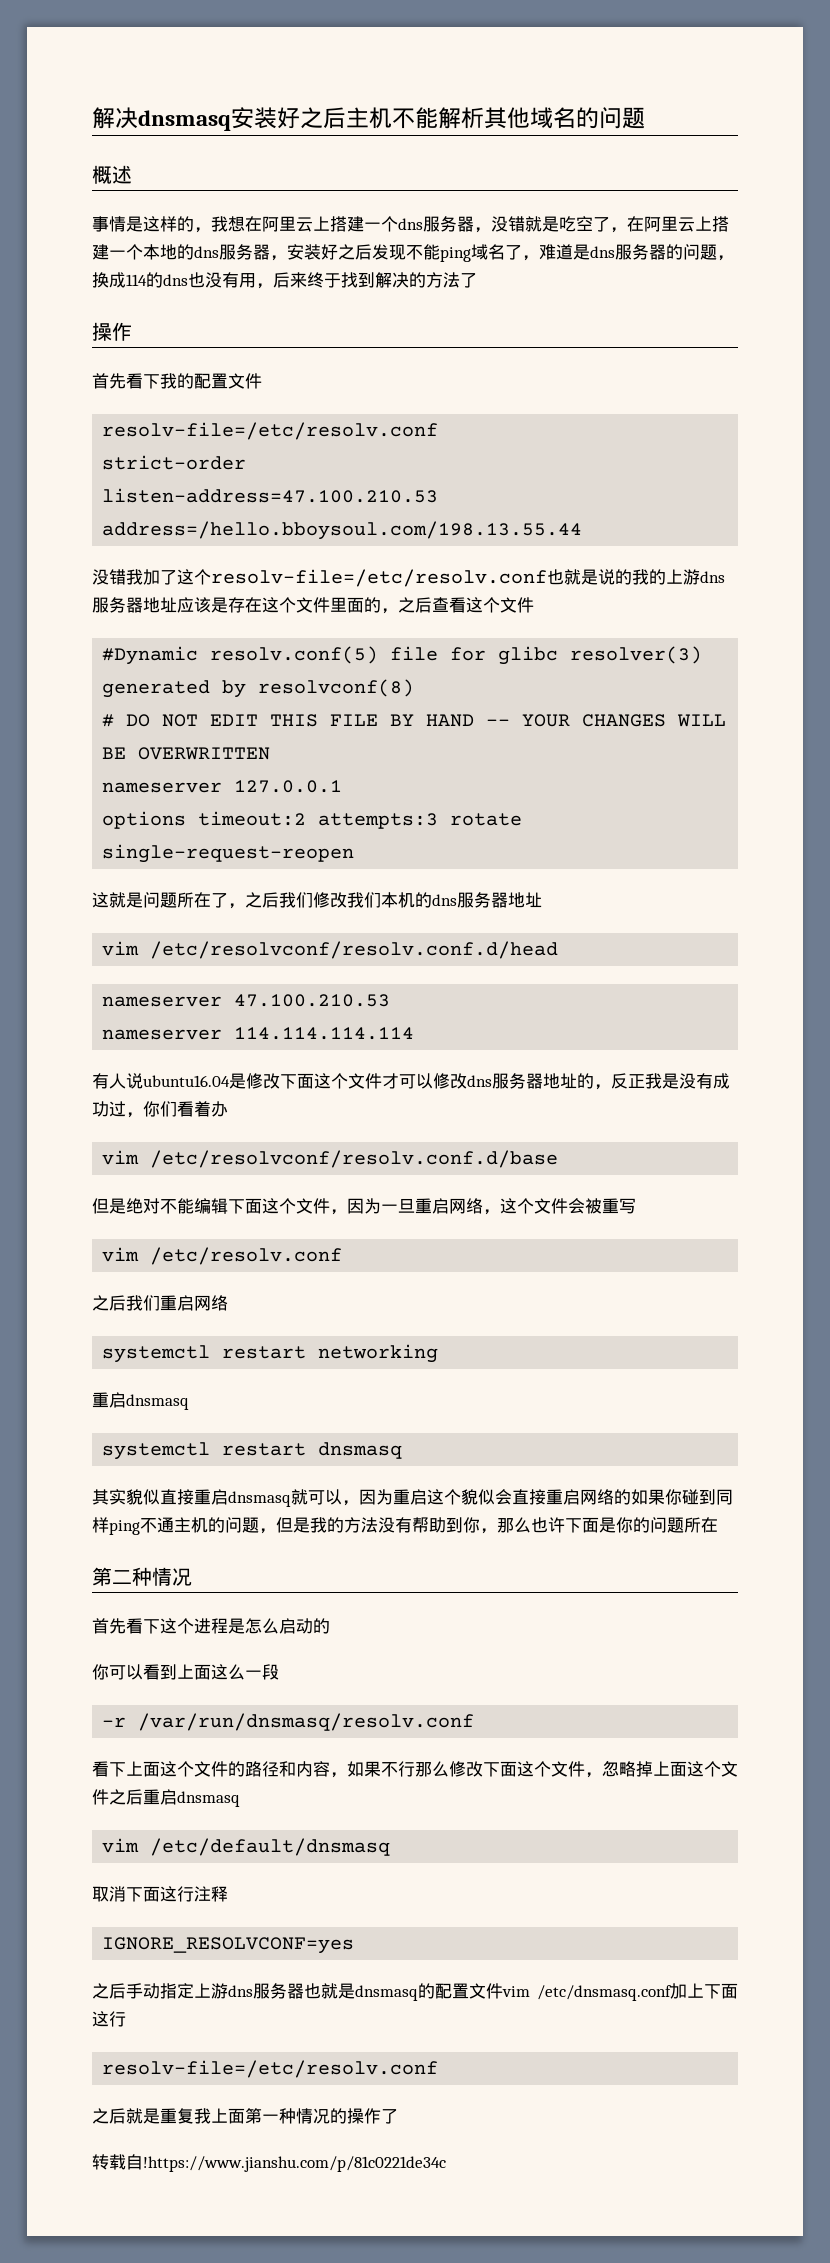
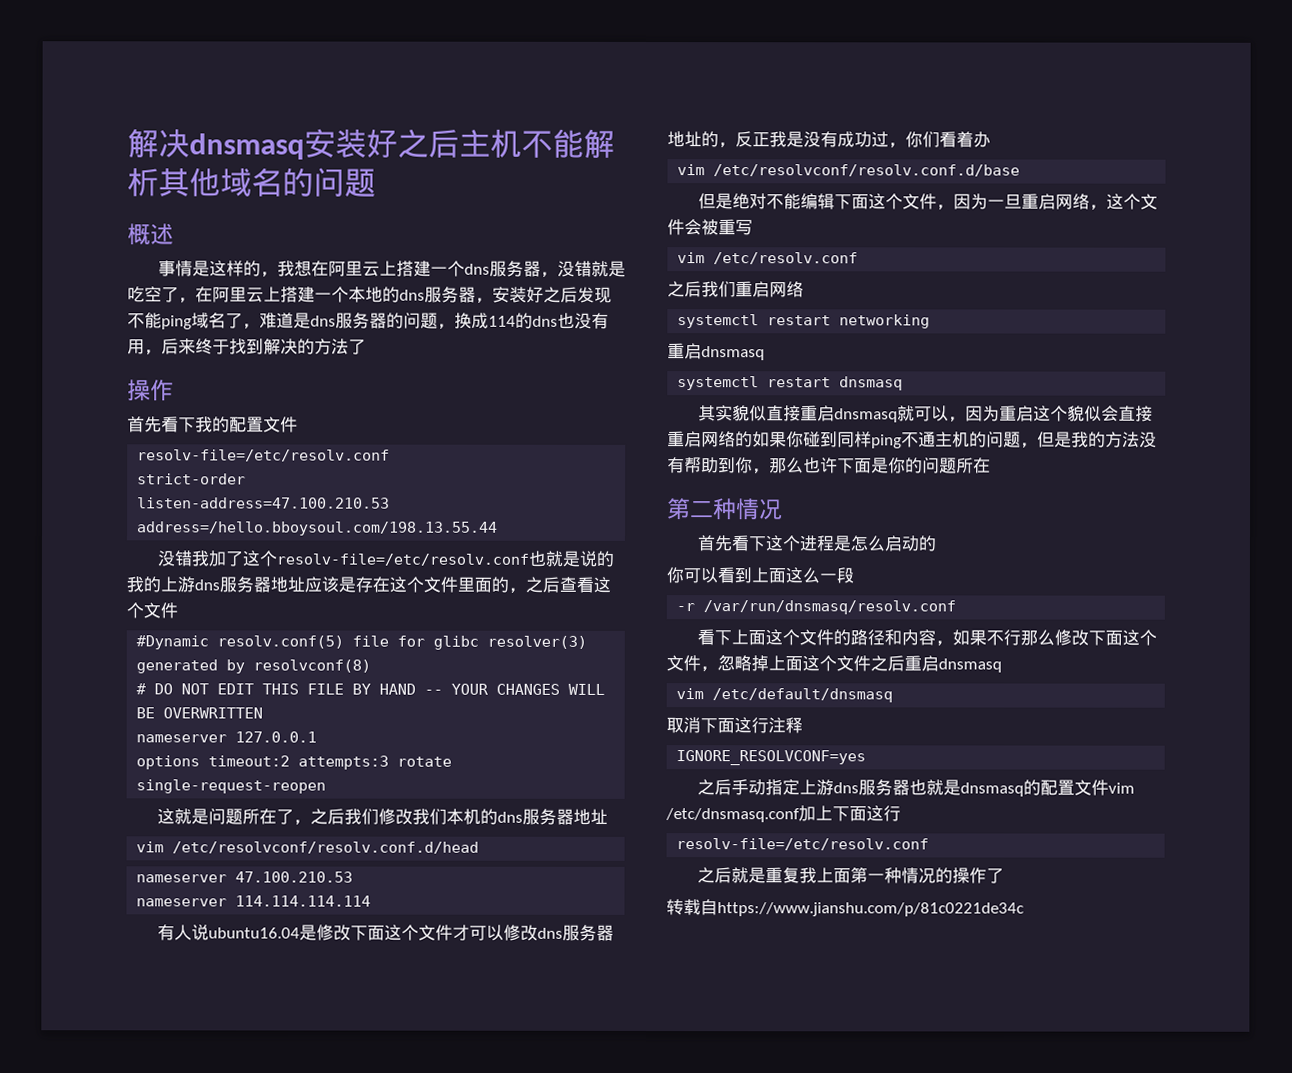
- 转载自!https://www.jianshu.com/p/81c0221de34c
+ 转载自https://www.jianshu.com/p/81c0221de34c

